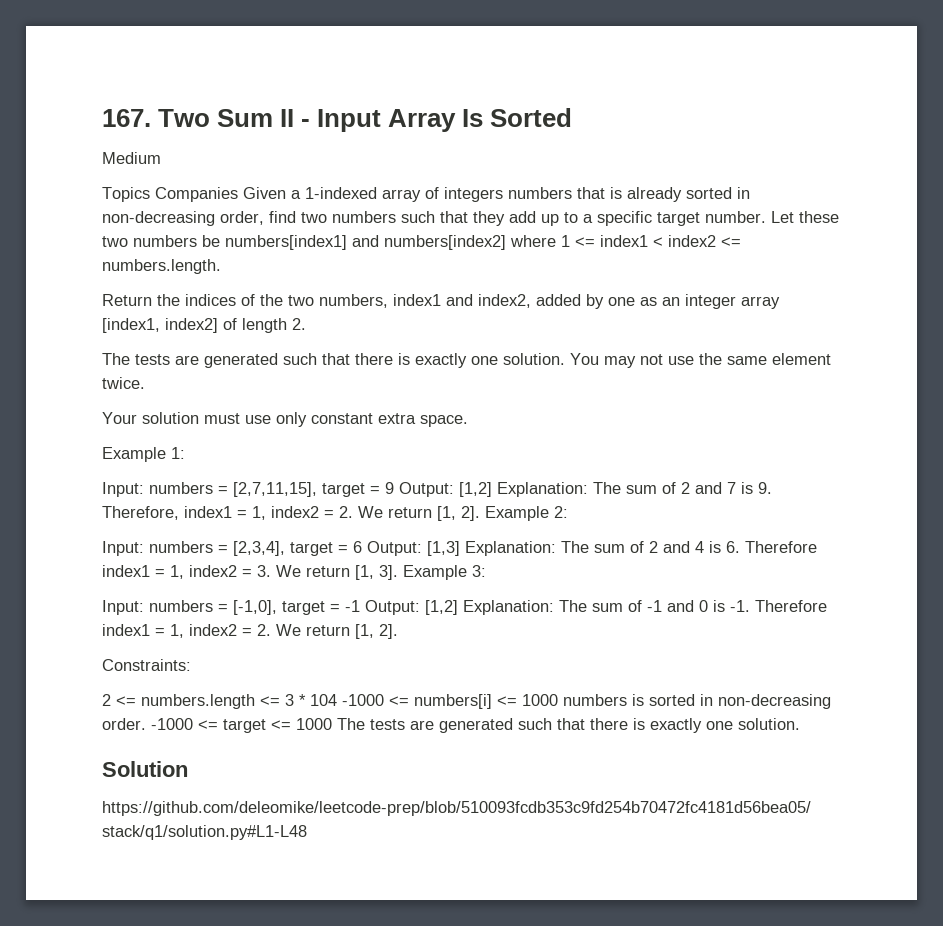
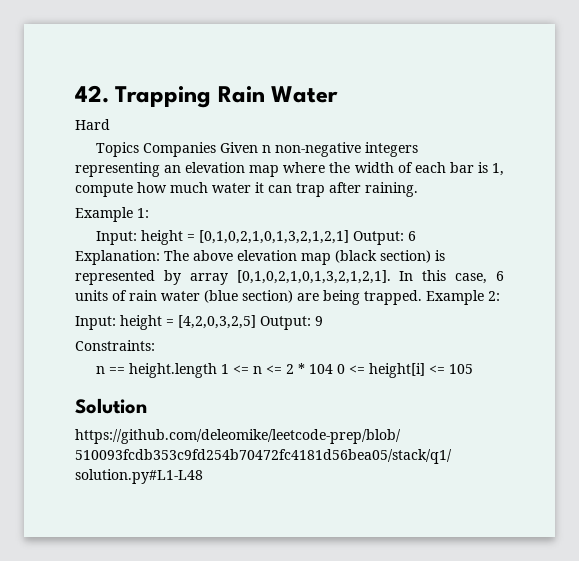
- 167. Two Sum II - Input Array Is Sorted
- Medium
- Topics Companies Given a 1-indexed array of integers numbers that is already sorted in non-decreasing order, find two numbers such that they add up to a specific target number. Let these two numbers be numbers[index1] and numbers[index2] where 1 <= index1 < index2 <= numbers.length.
- Return the indices of the two numbers, index1 and index2, added by one as an integer array [index1, index2] of length 2.
- The tests are generated such that there is exactly one solution. You may not use the same element twice.
- Your solution must use only constant extra space.
+ 42. Trapping Rain Water
+ Hard
+ Topics Companies Given n non-negative integers representing an elevation map where the width of each bar is 1, compute how much water it can trap after raining.
  Example 1:
- Input: numbers = [2,7,11,15], target = 9 Output: [1,2] Explanation: The sum of 2 and 7 is 9. Therefore, index1 = 1, index2 = 2. We return [1, 2]. Example 2:
- Input: numbers = [2,3,4], target = 6 Output: [1,3] Explanation: The sum of 2 and 4 is 6. Therefore index1 = 1, index2 = 3. We return [1, 3]. Example 3:
- Input: numbers = [-1,0], target = -1 Output: [1,2] Explanation: The sum of -1 and 0 is -1. Therefore index1 = 1, index2 = 2. We return [1, 2].
+ Input: height = [0,1,0,2,1,0,1,3,2,1,2,1] Output: 6 Explanation: The above elevation map (black section) is represented by array [0,1,0,2,1,0,1,3,2,1,2,1]. In this case, 6 units of rain water (blue section) are being trapped. Example 2:
+ Input: height = [4,2,0,3,2,5] Output: 9
  Constraints:
- 2 <= numbers.length <= 3 * 104 -1000 <= numbers[i] <= 1000 numbers is sorted in non-decreasing order. -1000 <= target <= 1000 The tests are generated such that there is exactly one solution.
+ n == height.length 1 <= n <= 2 * 104 0 <= height[i] <= 105

